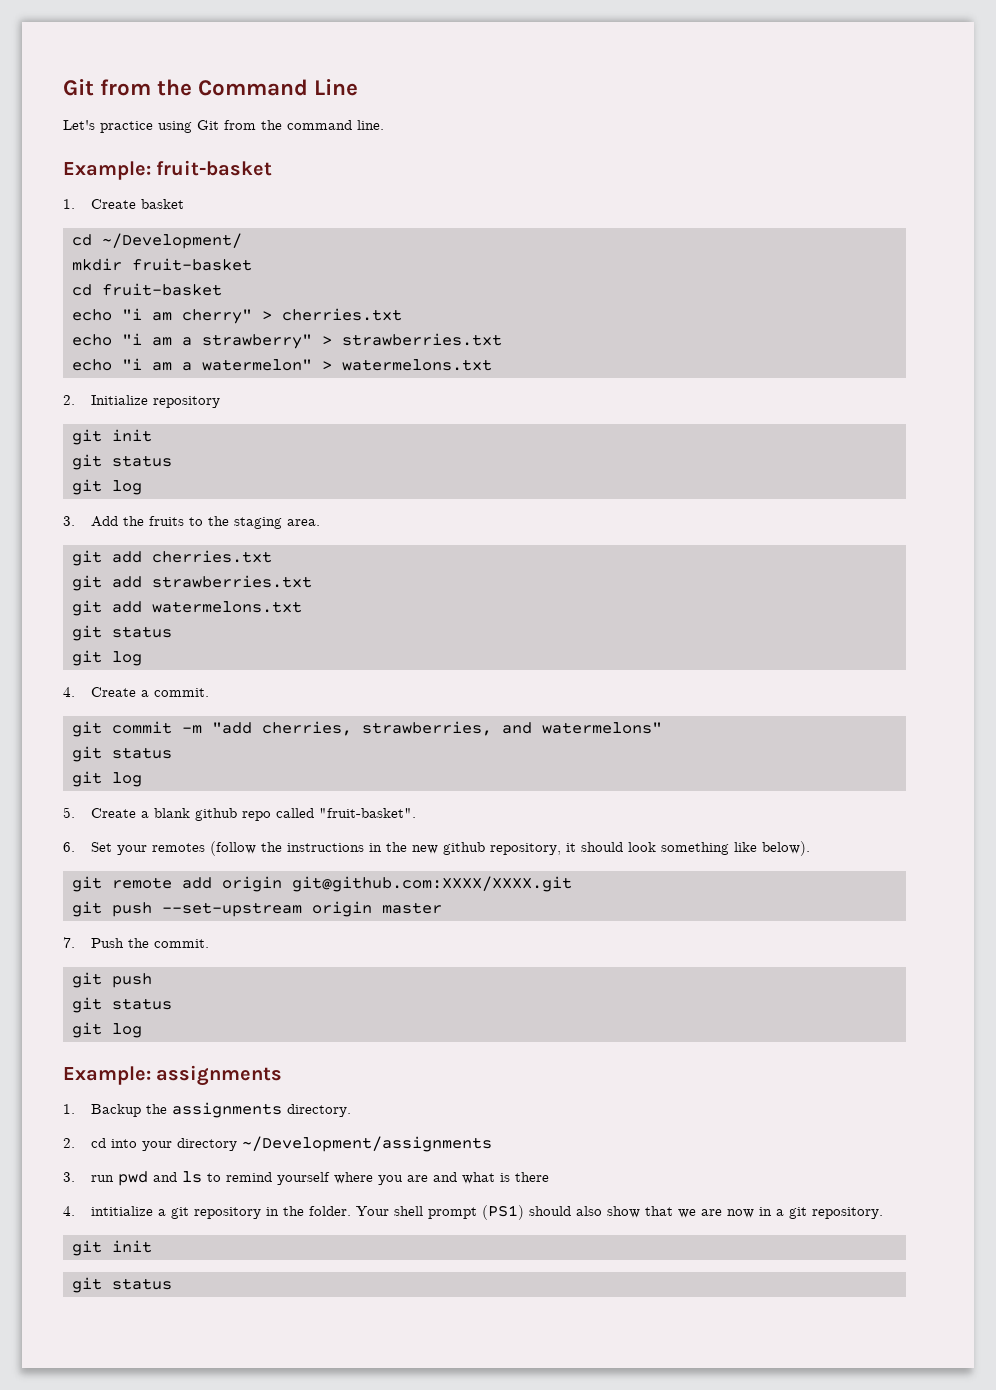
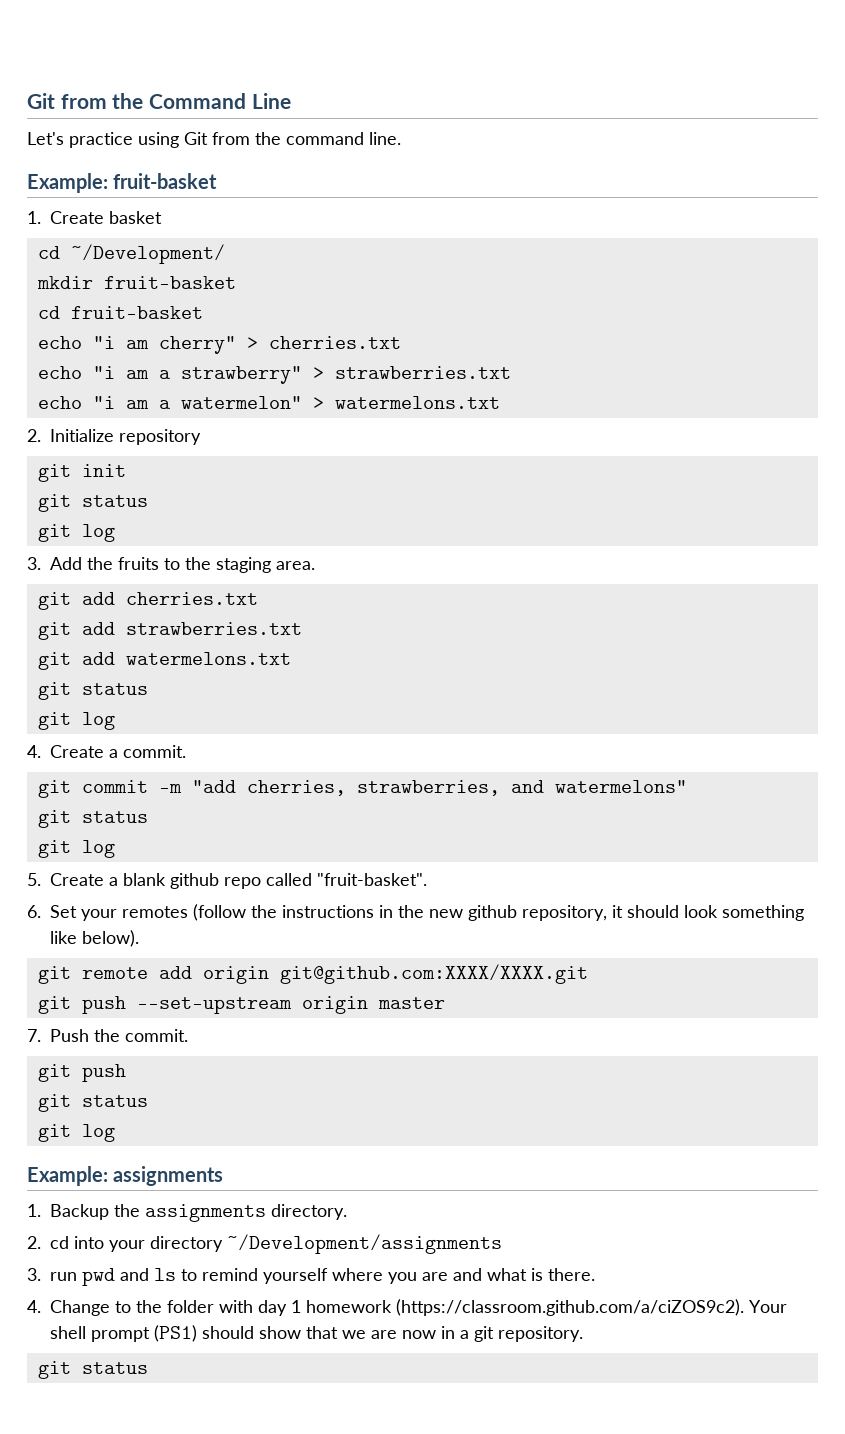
- 3. run pwd and ls to remind yourself where you are and what is there
- 4. intitialize a git repository in the folder. Your shell prompt (PS1) should also show that we are now in a git repository.
- git init
+ 3. run pwd and ls to remind yourself where you are and what is there.
+ 4. Change to the folder with day 1 homework (https://classroom.github.com/a/ciZOS9c2). Your shell prompt (PS1) should show that we are now in a git repository.

